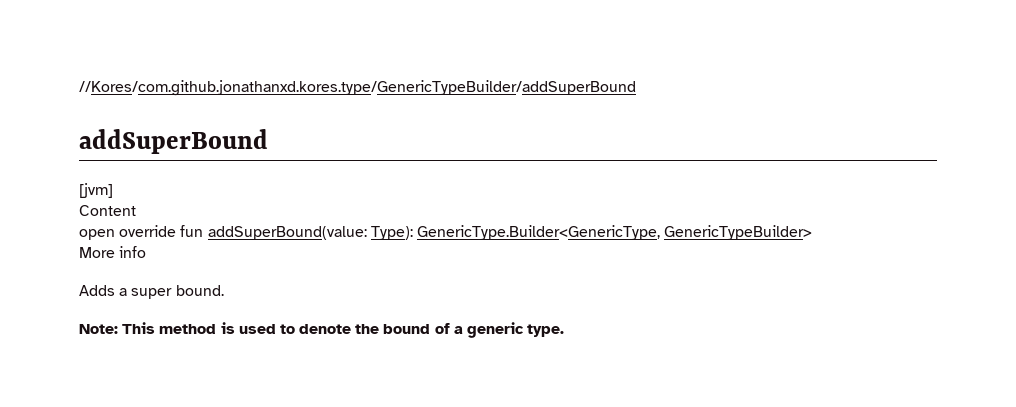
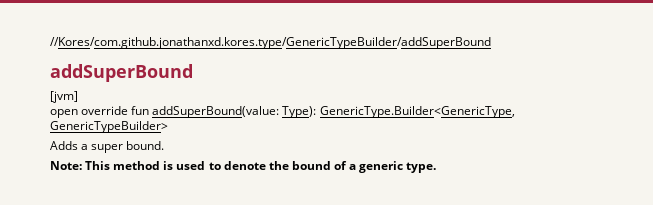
- Content
- More info

